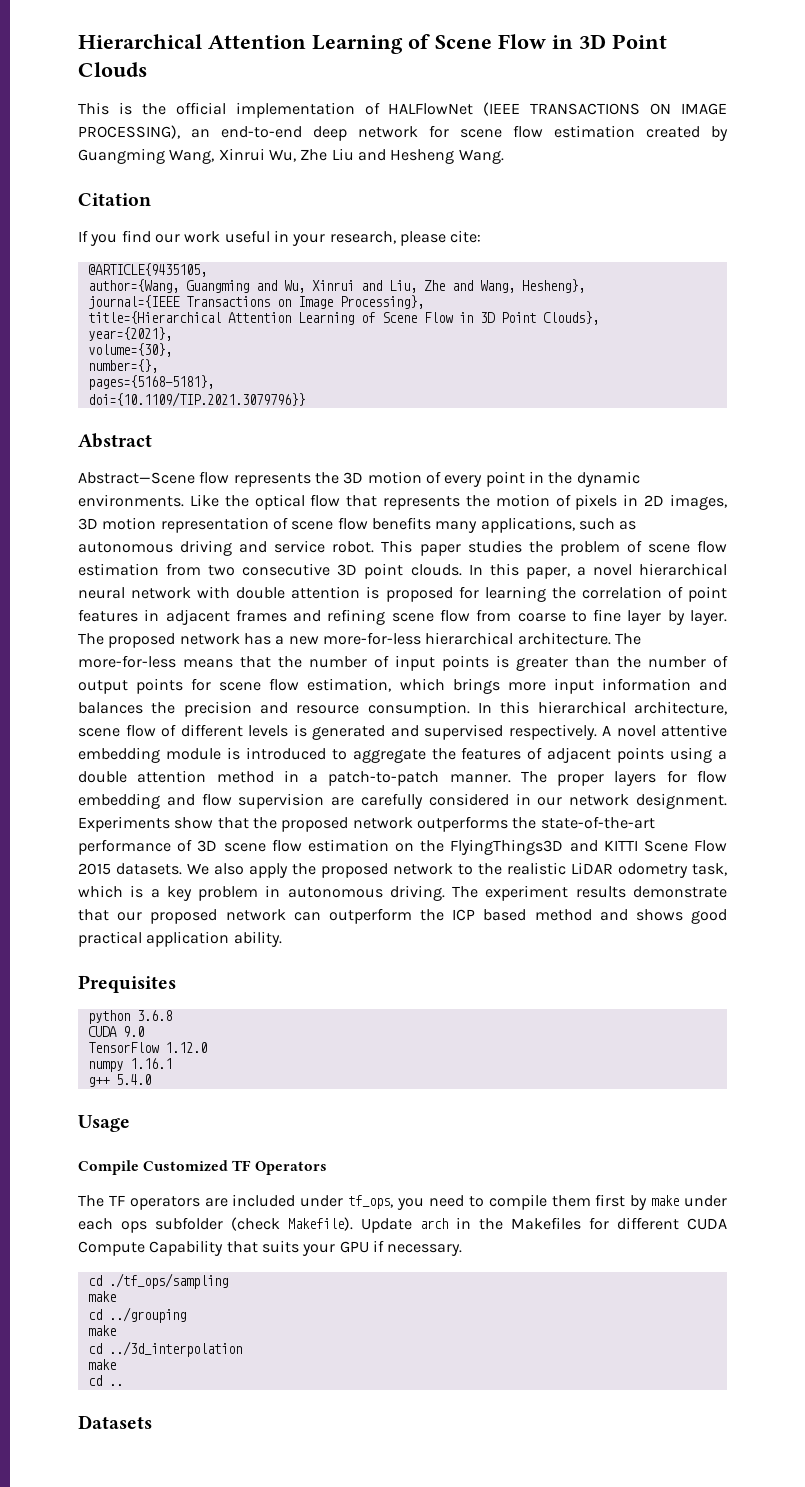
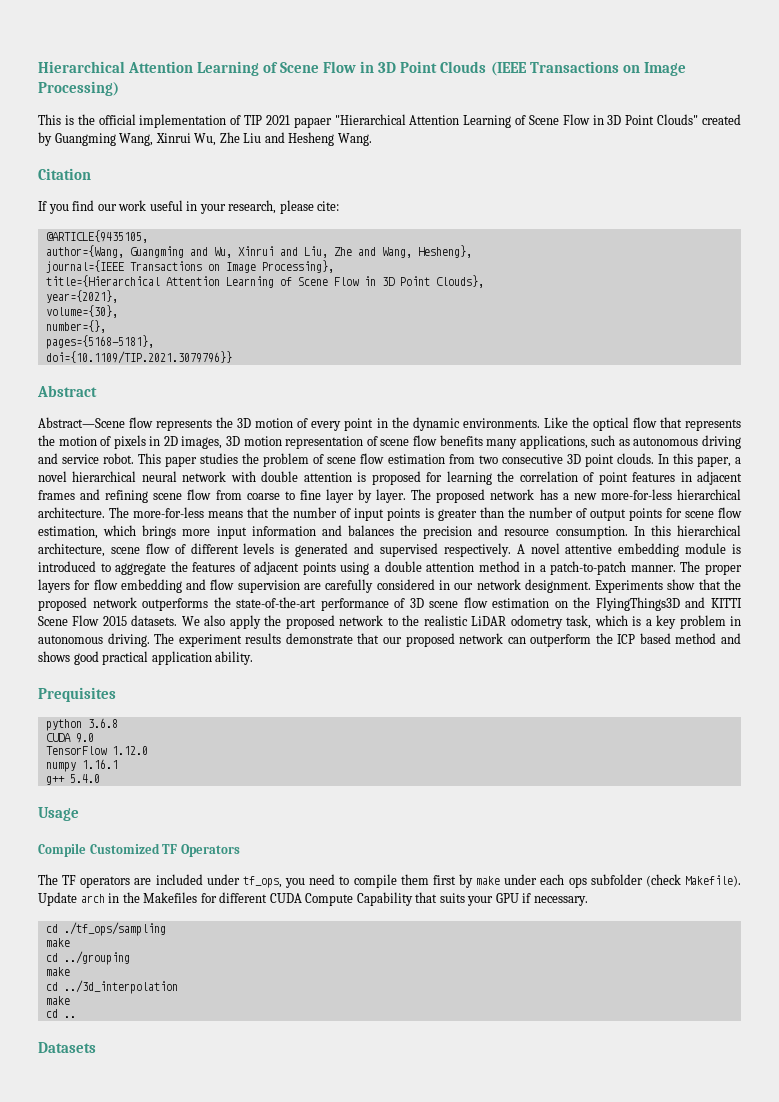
- Hierarchical Attention Learning of Scene Flow in 3D Point Clouds
+ Hierarchical Attention Learning of Scene Flow in 3D Point Clouds (IEEE Transactions on Image Processing)
- This is the official implementation of HALFlowNet (IEEE TRANSACTIONS ON IMAGE PROCESSING), an end-to-end deep network for scene flow estimation created by Guangming Wang, Xinrui Wu, Zhe Liu and Hesheng Wang.
+ This is the official implementation of TIP 2021 papaer "Hierarchical Attention Learning of Scene Flow in 3D Point Clouds" created by Guangming Wang, Xinrui Wu, Zhe Liu and Hesheng Wang.

